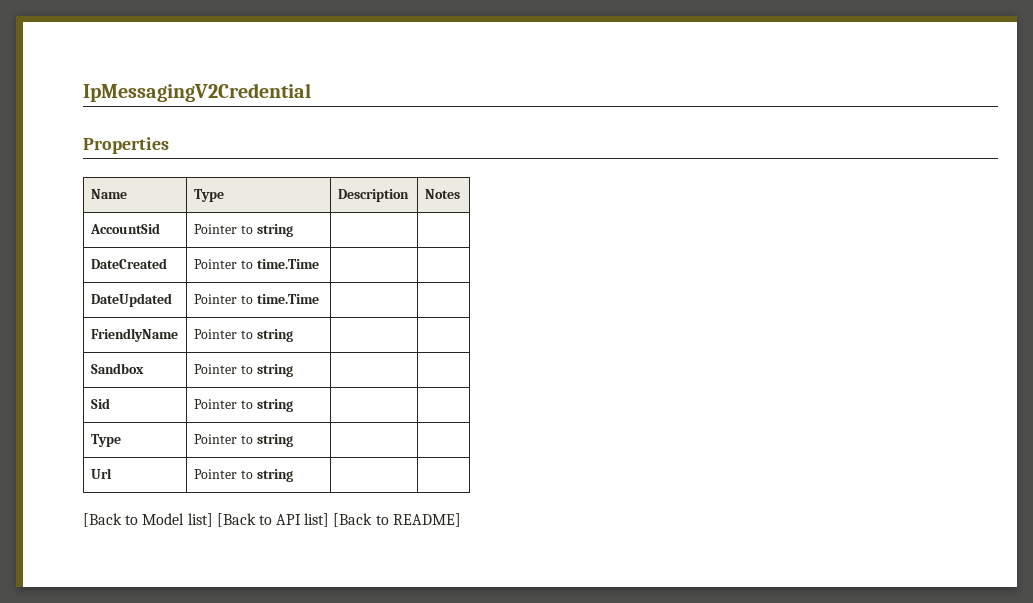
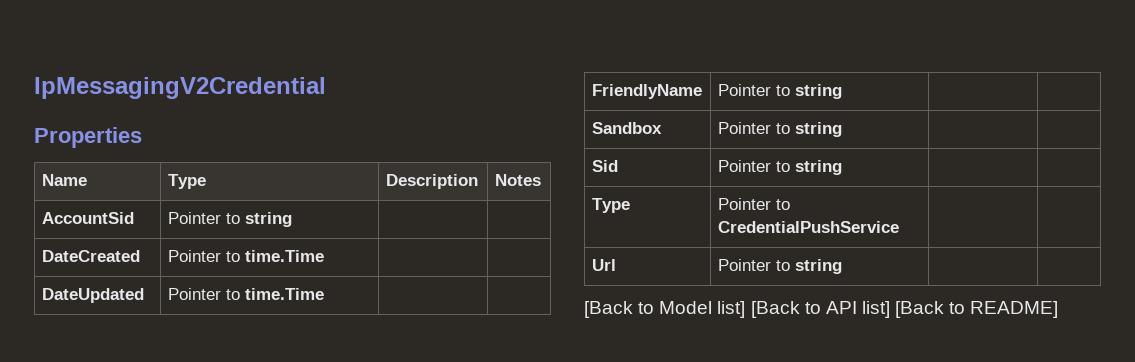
- Type | Pointer to string | |
+ Type | Pointer to CredentialPushService | |

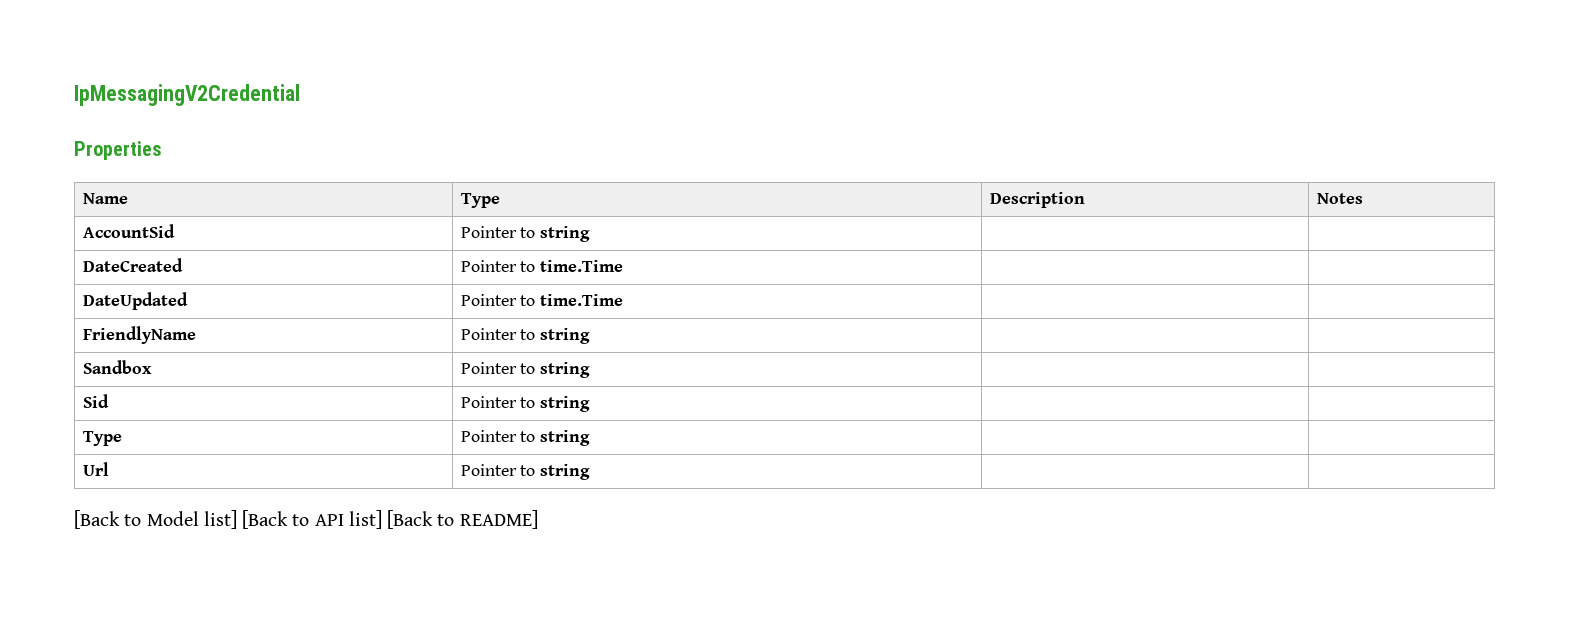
- Type | Pointer to CredentialPushService | |
+ Type | Pointer to string | |

